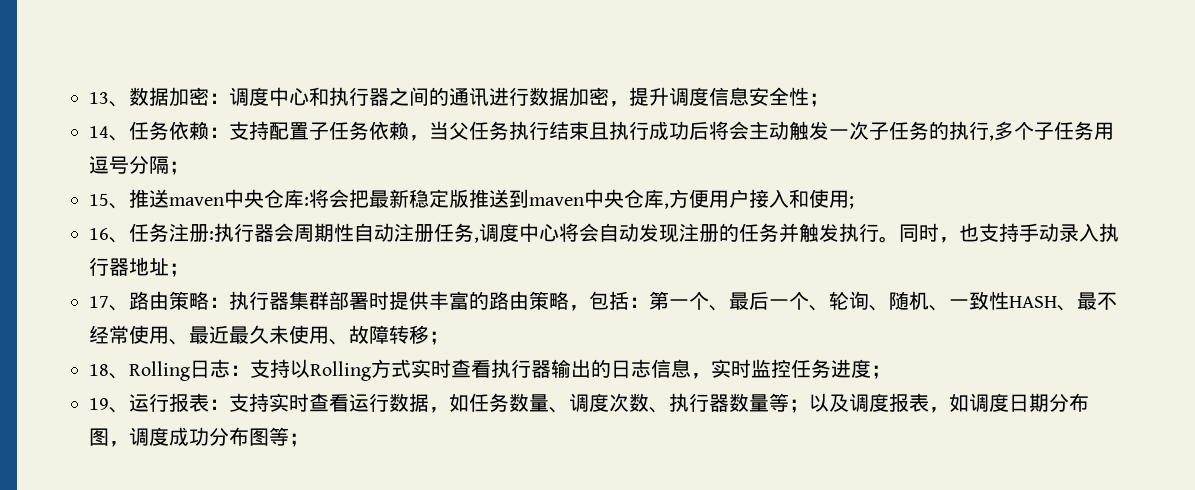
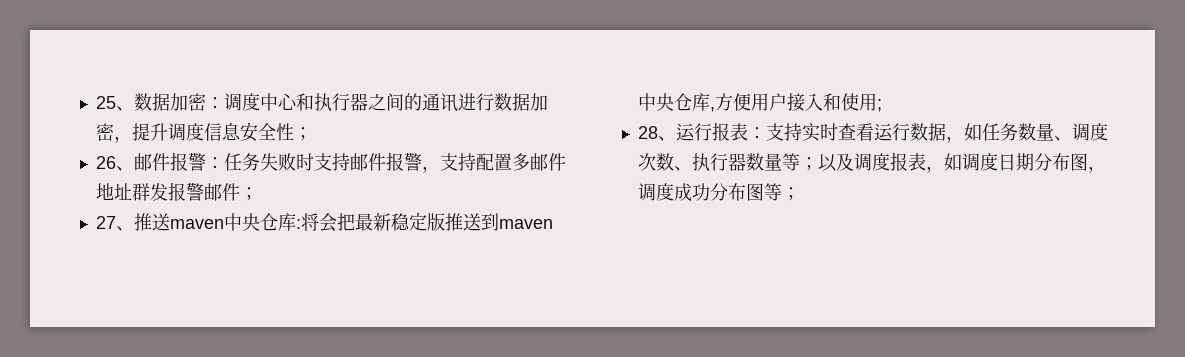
- 13、数据加密：调度中心和执行器之间的通讯进行数据加密，提升调度信息安全性；
+ 25、数据加密：调度中心和执行器之间的通讯进行数据加密，提升调度信息安全性；
- 14、任务依赖：支持配置子任务依赖，当父任务执行结束且执行成功后将会主动触发一次子任务的执行,多个子任务用逗号分隔；
- 15、推送maven中央仓库:将会把最新稳定版推送到maven中央仓库,方便用户接入和使用;
+ 26、邮件报警：任务失败时支持邮件报警，支持配置多邮件地址群发报警邮件；
+ 27、推送maven中央仓库:将会把最新稳定版推送到maven中央仓库,方便用户接入和使用;
- 16、任务注册:执行器会周期性自动注册任务,调度中心将会自动发现注册的任务并触发执行。同时，也支持手动录入执行器地址；
- 17、路由策略：执行器集群部署时提供丰富的路由策略，包括：第一个、最后一个、轮询、随机、一致性HASH、最不经常使用、最近最久未使用、故障转移；
- 18、Rolling日志：支持以Rolling方式实时查看执行器输出的日志信息，实时监控任务进度；
- 19、运行报表：支持实时查看运行数据，如任务数量、调度次数、执行器数量等；以及调度报表，如调度日期分布图，调度成功分布图等；
+ 28、运行报表：支持实时查看运行数据，如任务数量、调度次数、执行器数量等；以及调度报表，如调度日期分布图，调度成功分布图等；

